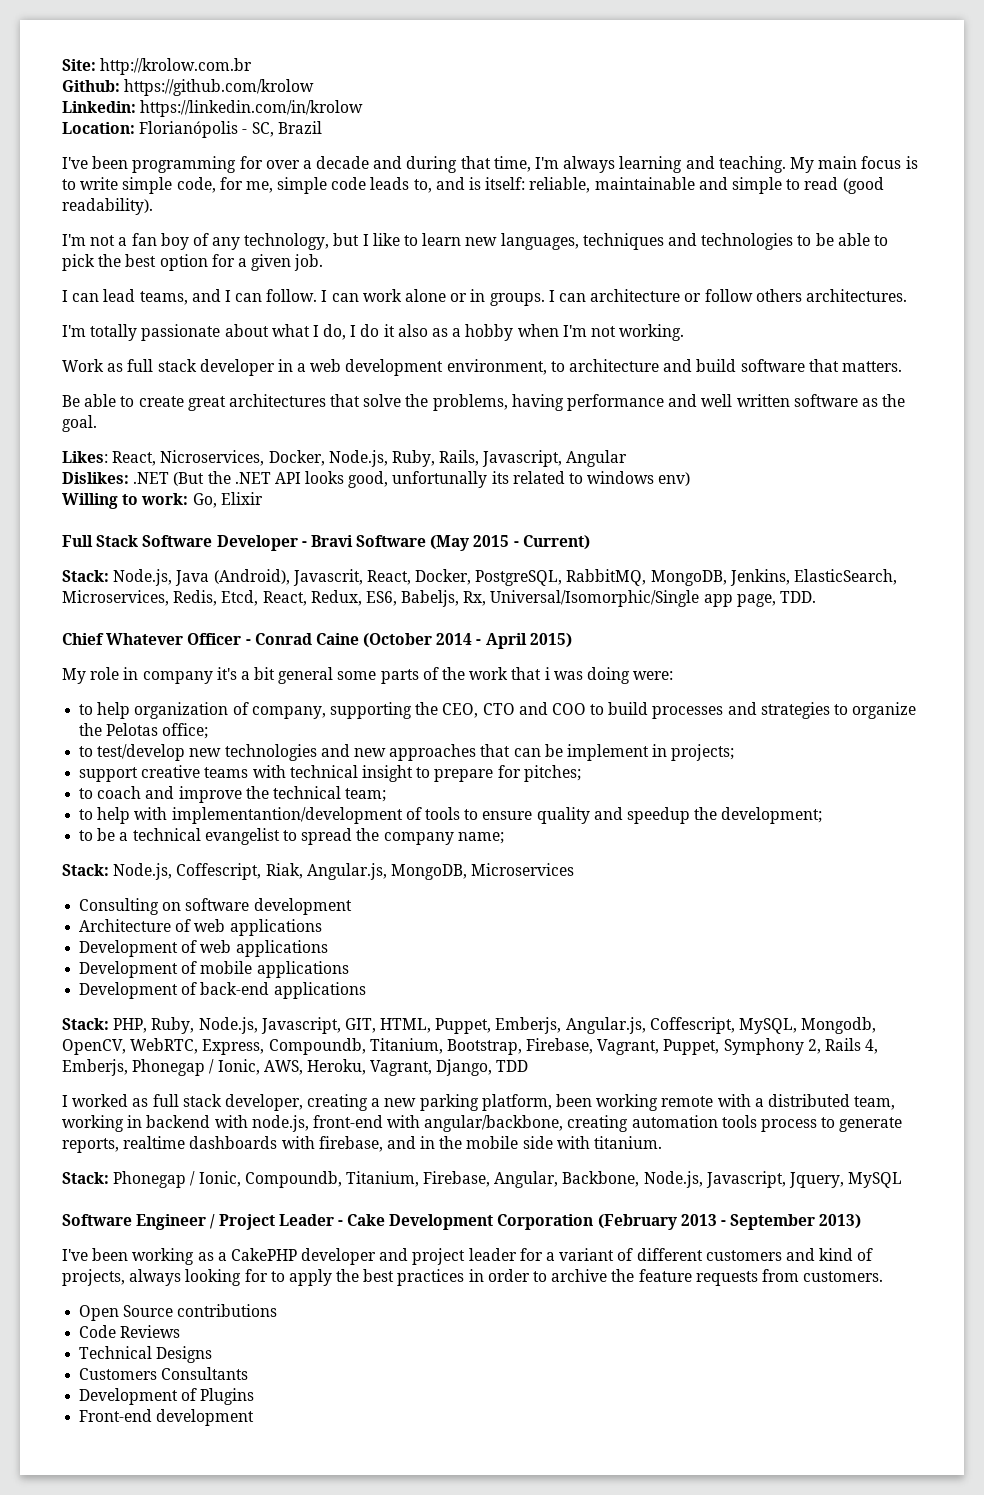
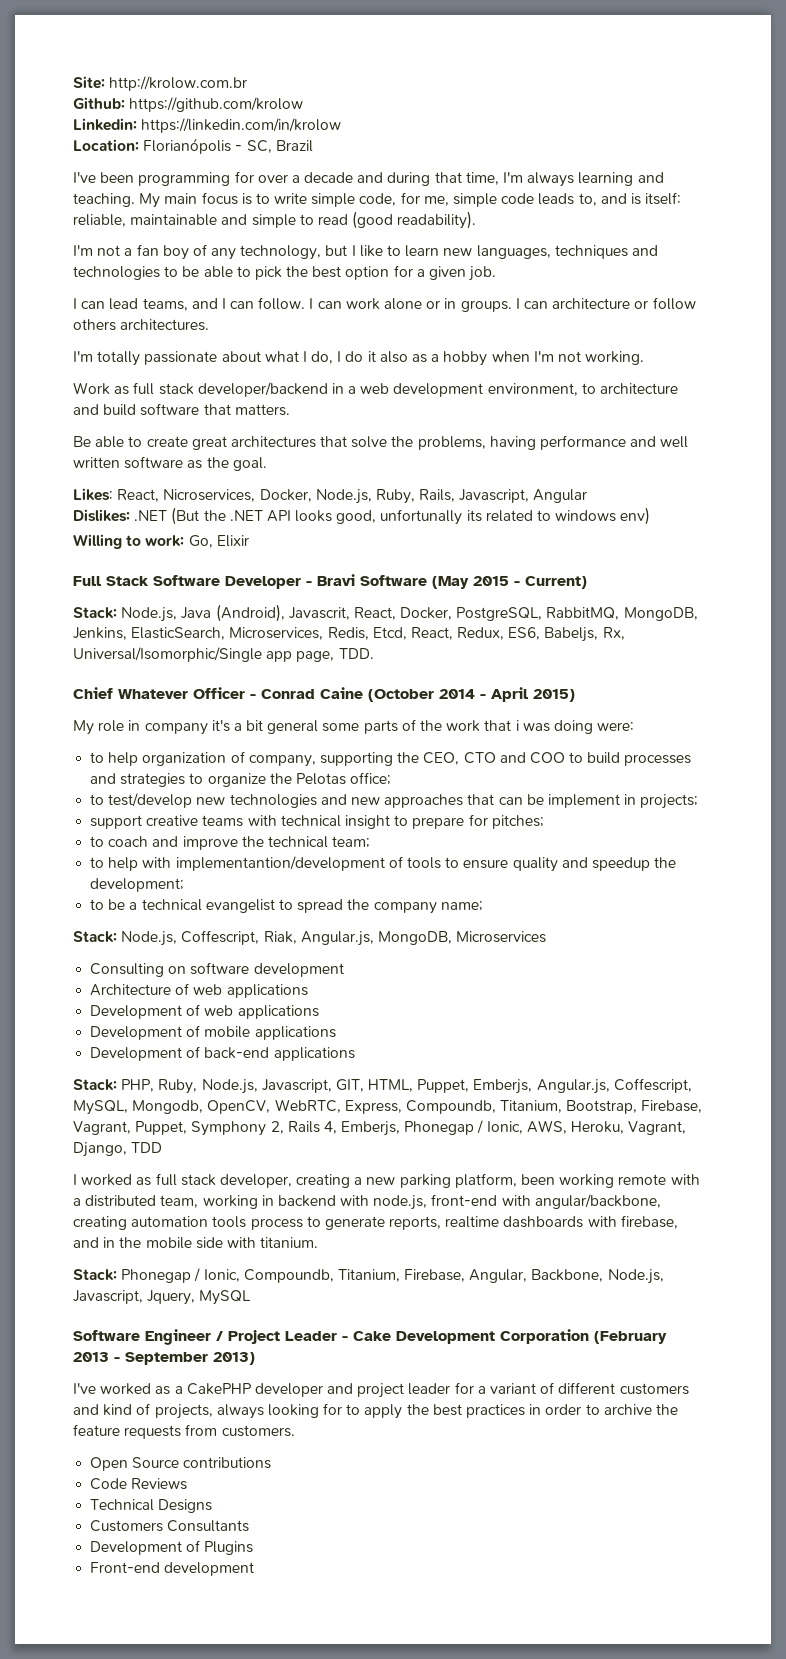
- Work as full stack developer in a web development environment, to architecture and build software that matters.
+ Work as full stack developer/backend in a web development environment, to architecture and build software that matters.
- I've been working as a CakePHP developer and project leader for a variant of different customers and kind of projects, always looking for to apply the best practices in order to archive the feature requests from customers.
+ I've worked as a CakePHP developer and project leader for a variant of different customers and kind of projects, always looking for to apply the best practices in order to archive the feature requests from customers.

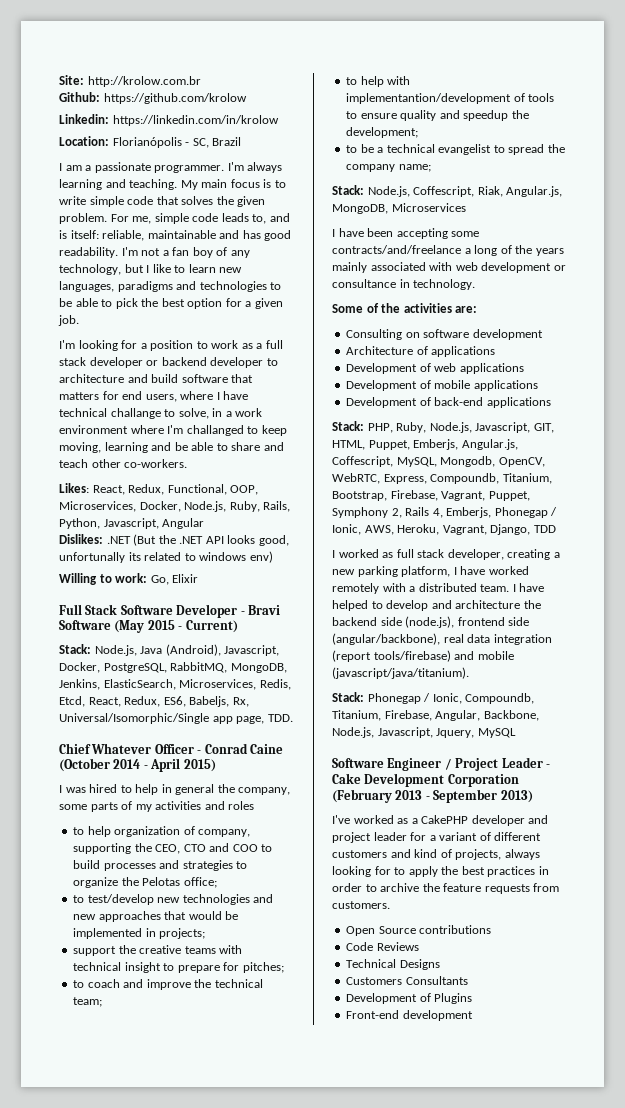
- I've been programming for over a decade and during that time, I'm always learning and teaching.
+ I am a passionate programmer. I'm always learning and teaching.
- My main focus is to write simple code, for me, simple code leads to, and is itself: reliable, maintainable and simple to read (good readability).
- I'm not a fan boy of any technology, but I like to learn new languages, techniques and technologies to be able to pick the best option for a given job.
+ My main focus is to write simple code that solves the given problem. For me, simple code leads to, and is itself: reliable, maintainable and has good readability. I'm not a fan boy of any technology, but I like to learn new languages, paradigms and technologies to be able to pick the best option for a given job.
- I can lead teams, and I can follow. I can work alone or in groups. I can architecture or follow others architectures.
- I'm totally passionate about what I do, I do it also as a hobby when I'm not working.
- Work as full stack developer/backend in a web development environment, to architecture and build software that matters.
- Be able to create great architectures that solve the problems, having performance and well written software as the goal.
- Likes: React, Nicroservices, Docker, Node.js, Ruby, Rails, Javascript, Angular
+ I'm looking for a position to work as a full stack developer or backend developer to architecture and build software that matters for end users, where I have technical challange to solve, in a work environment where I'm challanged to keep moving, learning and be able to share and teach other co-workers.
+ Likes: React, Redux, Functional, OOP, Microservices, Docker, Node.js, Ruby, Rails, Python, Javascript, Angular
- Stack: Node.js, Java (Android), Javascrit, React, Docker, PostgreSQL, RabbitMQ, MongoDB, Jenkins, ElasticSearch, Microservices, Redis, Etcd, React, Redux, ES6, Babeljs, Rx, Universal/Isomorphic/Single app page, TDD.
+ Stack: Node.js, Java (Android), Javascript, Docker, PostgreSQL, RabbitMQ, MongoDB, Jenkins, ElasticSearch, Microservices, Redis, Etcd, React, Redux, ES6, Babeljs, Rx, Universal/Isomorphic/Single app page, TDD.
- My role in company it's a bit general some parts of the work that i was doing were:
+ I was hired to help in general the company, some parts of my activities and roles
- to test/develop new technologies and new approaches that can be implement in projects;
+ to test/develop new technologies and new approaches that would be implemented in projects;
- support creative teams with technical insight to prepare for pitches;
+ support the creative teams with technical insight to prepare for pitches;
+ I have been accepting some contracts/and/freelance a long of the years mainly associated with web development or consultance in technology.
+ Some of the activities are:
- Architecture of web applications
+ Architecture of applications
- I worked as full stack developer, creating a new parking platform, been working remote with a distributed team, working in backend with node.js, front-end with angular/backbone, creating automation tools process to generate reports, realtime dashboards with firebase, and in the mobile side with titanium.
+ I worked as full stack developer, creating a new parking platform, I have worked remotely with a distributed team. I have helped to develop and architecture the backend side (node.js), frontend side (angular/backbone), real data integration (report tools/firebase) and mobile (javascript/java/titanium).

